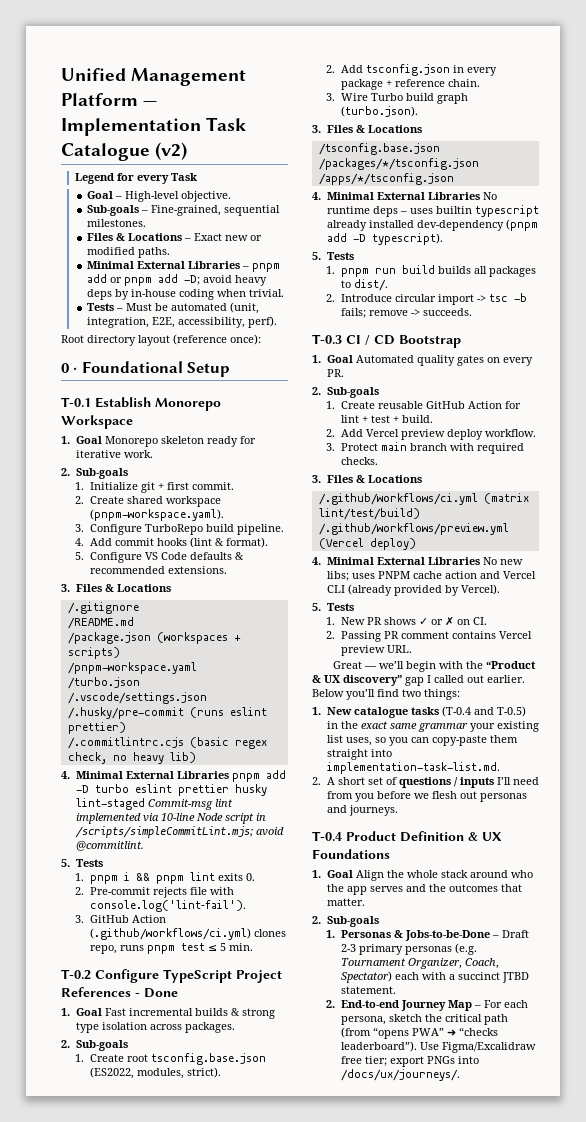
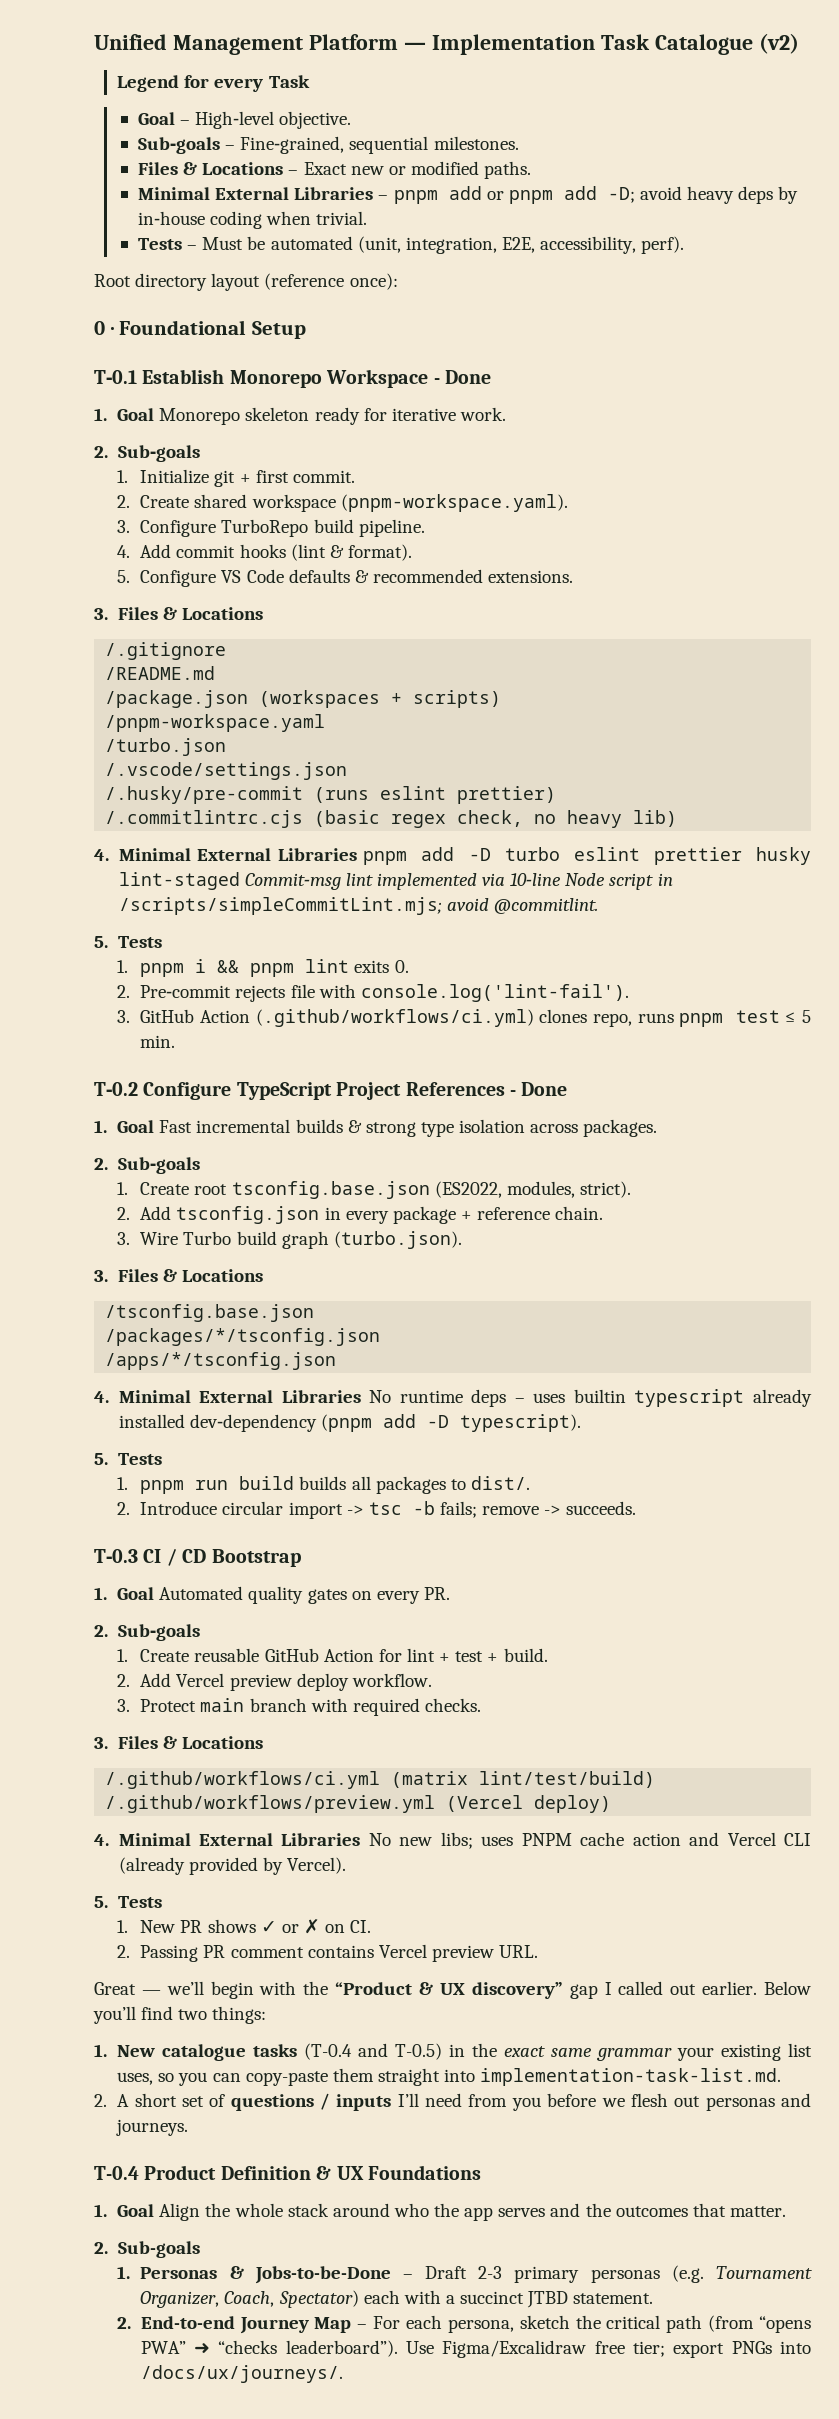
- T‑0.1 Establish Monorepo Workspace
+ T‑0.1 Establish Monorepo Workspace - Done

